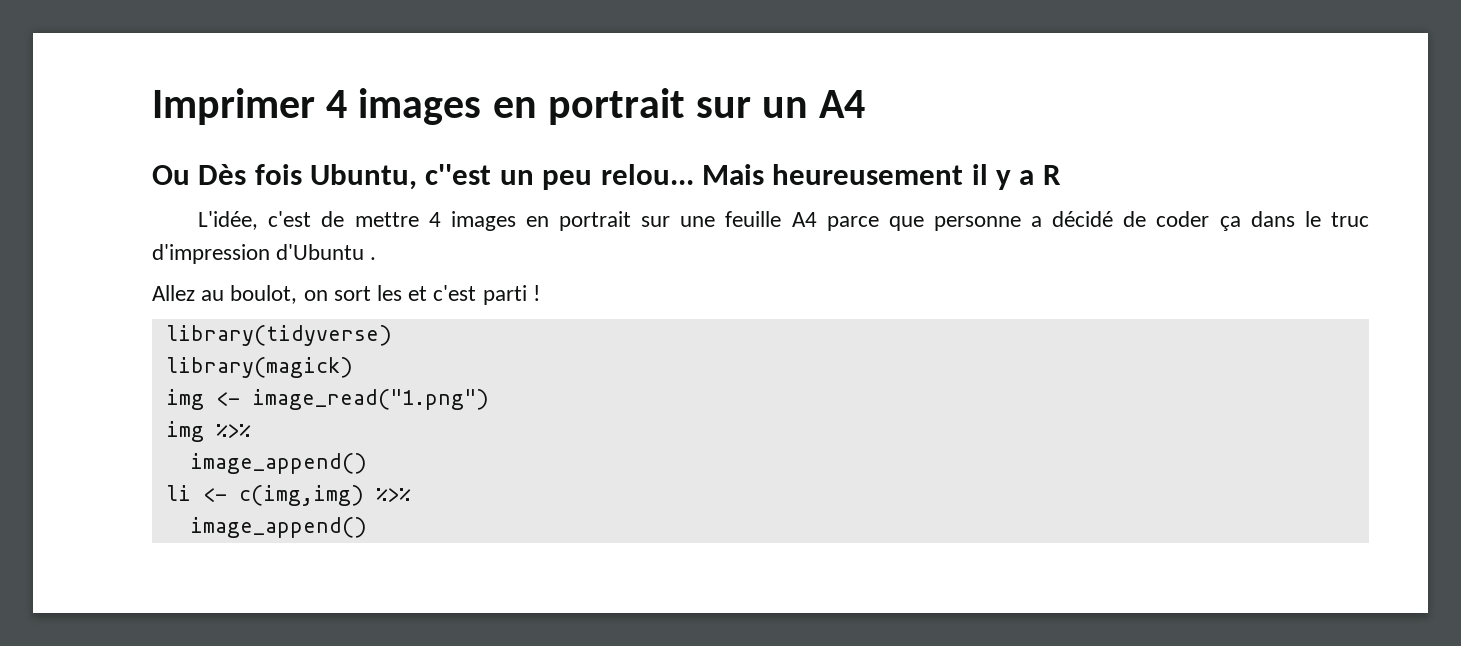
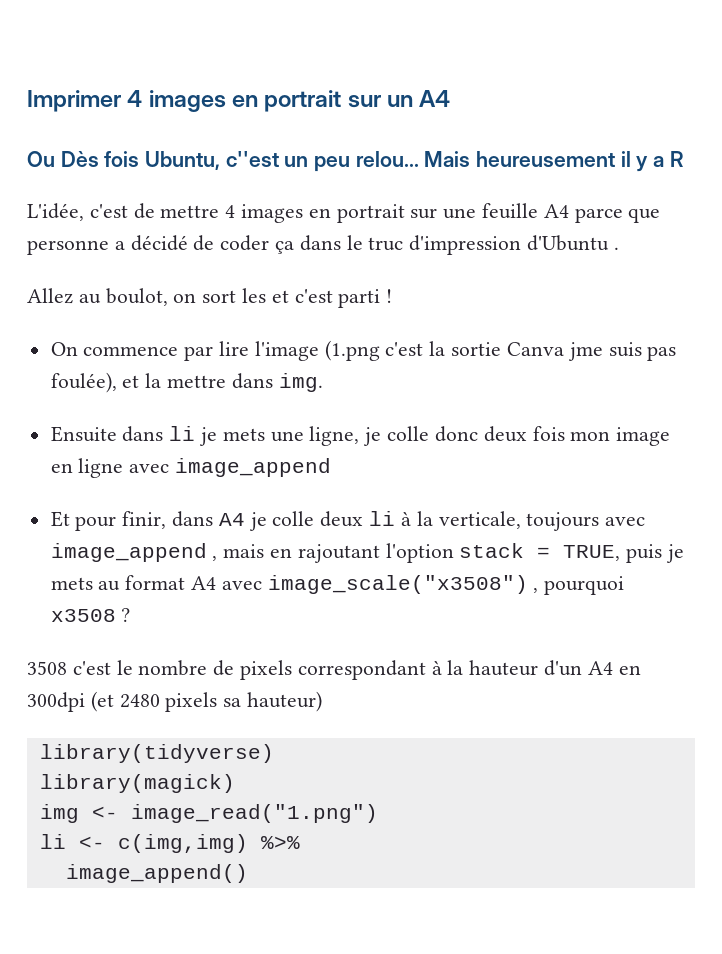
+ On commence par lire l'image (1.png c'est la sortie Canva jme suis pas foulée), et la mettre dans img.
+ Ensuite dans li je mets une ligne, je colle donc deux fois mon image en ligne avec image_append
+ Et pour finir, dans A4 je colle deux li à la verticale, toujours avec image_append , mais en rajoutant l'option stack = TRUE, puis je mets au format A4 avec image_scale("x3508") , pourquoi x3508 ?
+ 3508 c'est le nombre de pixels correspondant à la hauteur d'un A4 en 300dpi (et 2480 pixels sa hauteur)
- img %>%
- image_append()

